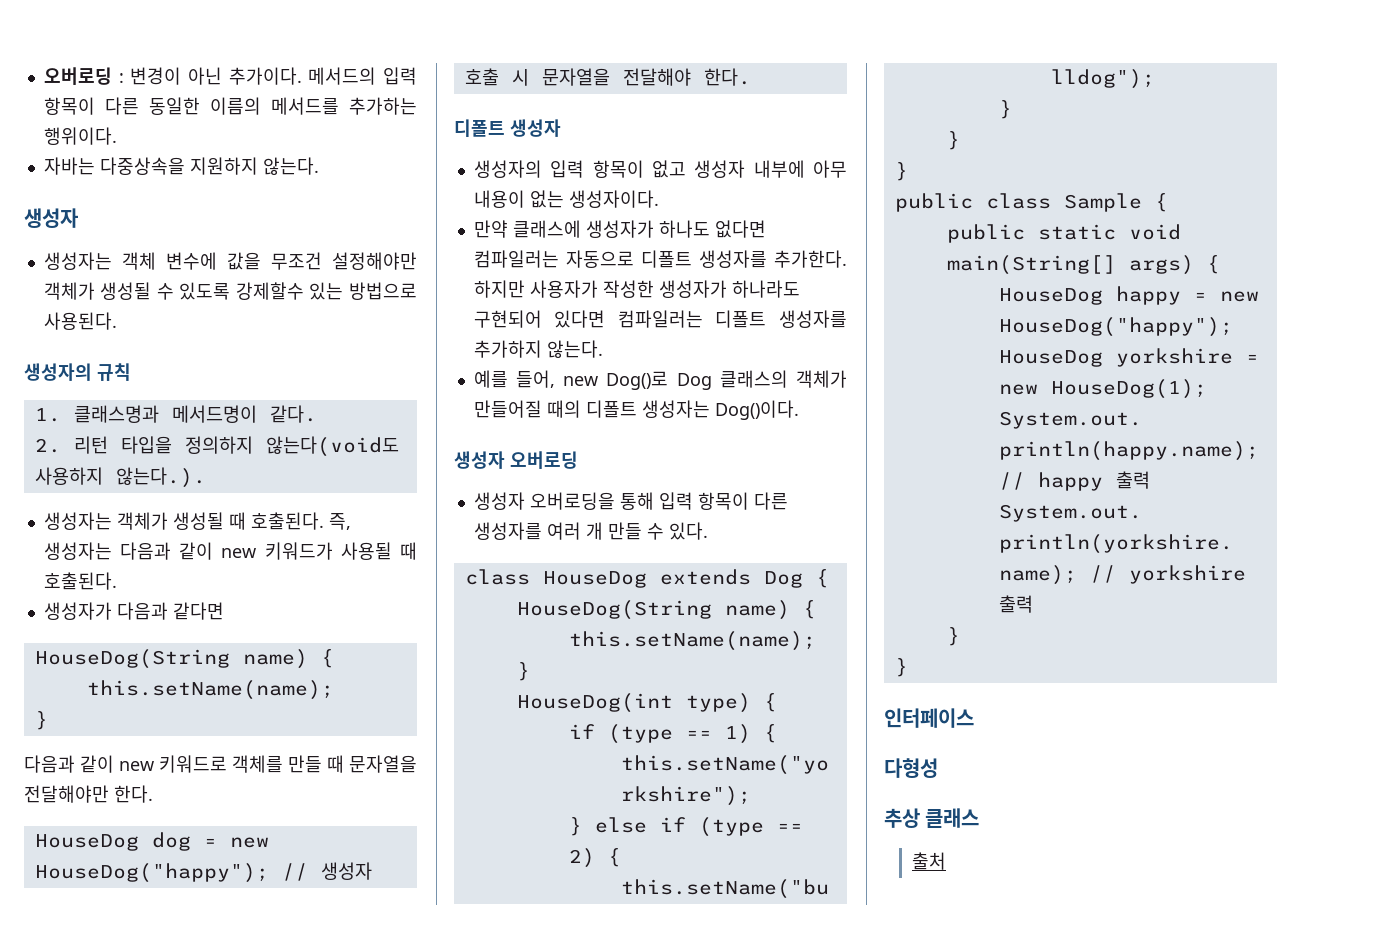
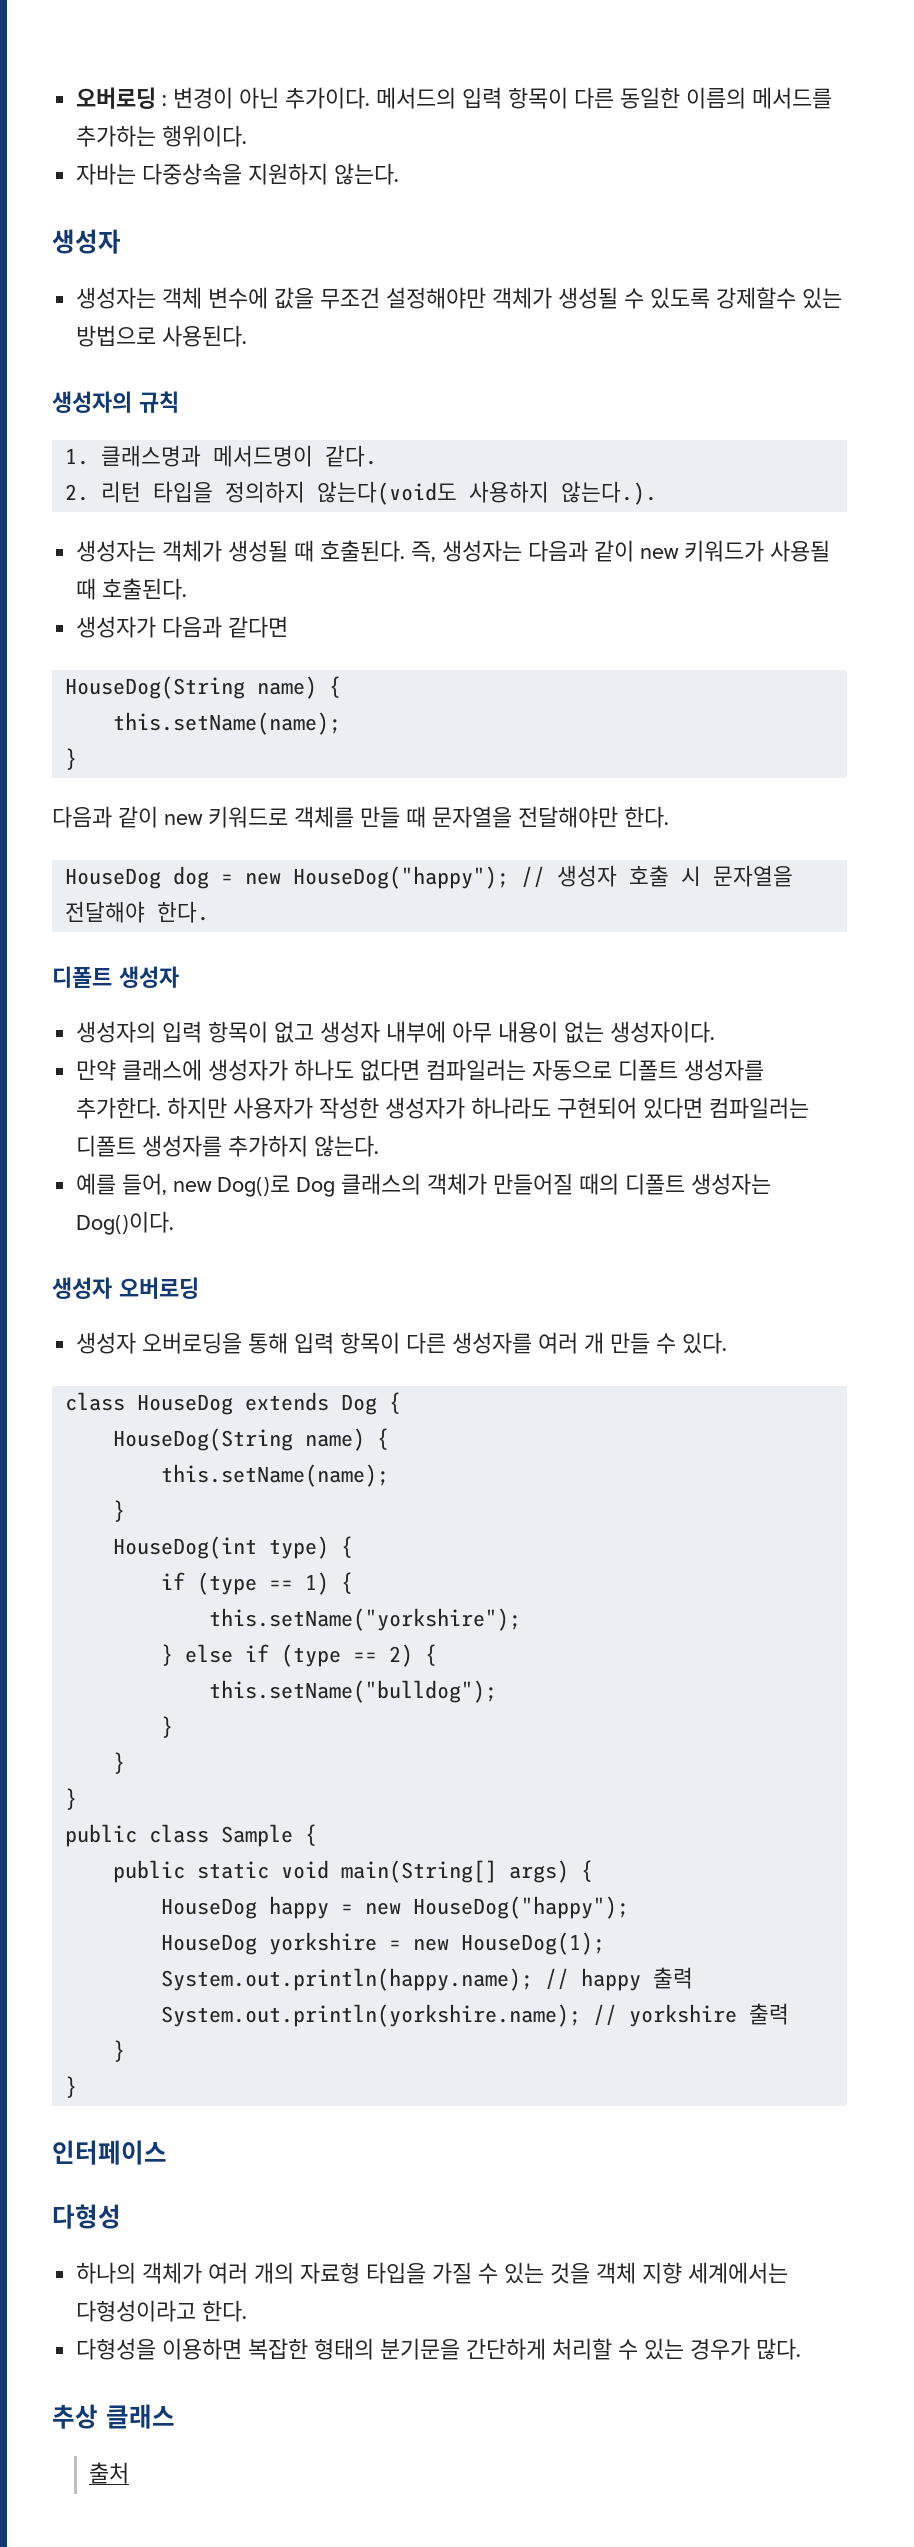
+ 하나의 객체가 여러 개의 자료형 타입을 가질 수 있는 것을 객체 지향 세계에서는 다형성이라고 한다.
+ 다형성을 이용하면 복잡한 형태의 분기문을 간단하게 처리할 수 있는 경우가 많다.

